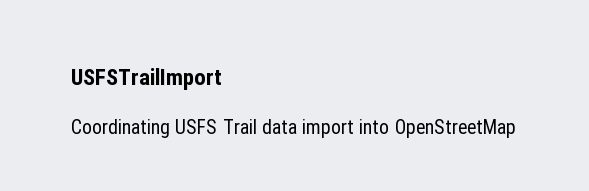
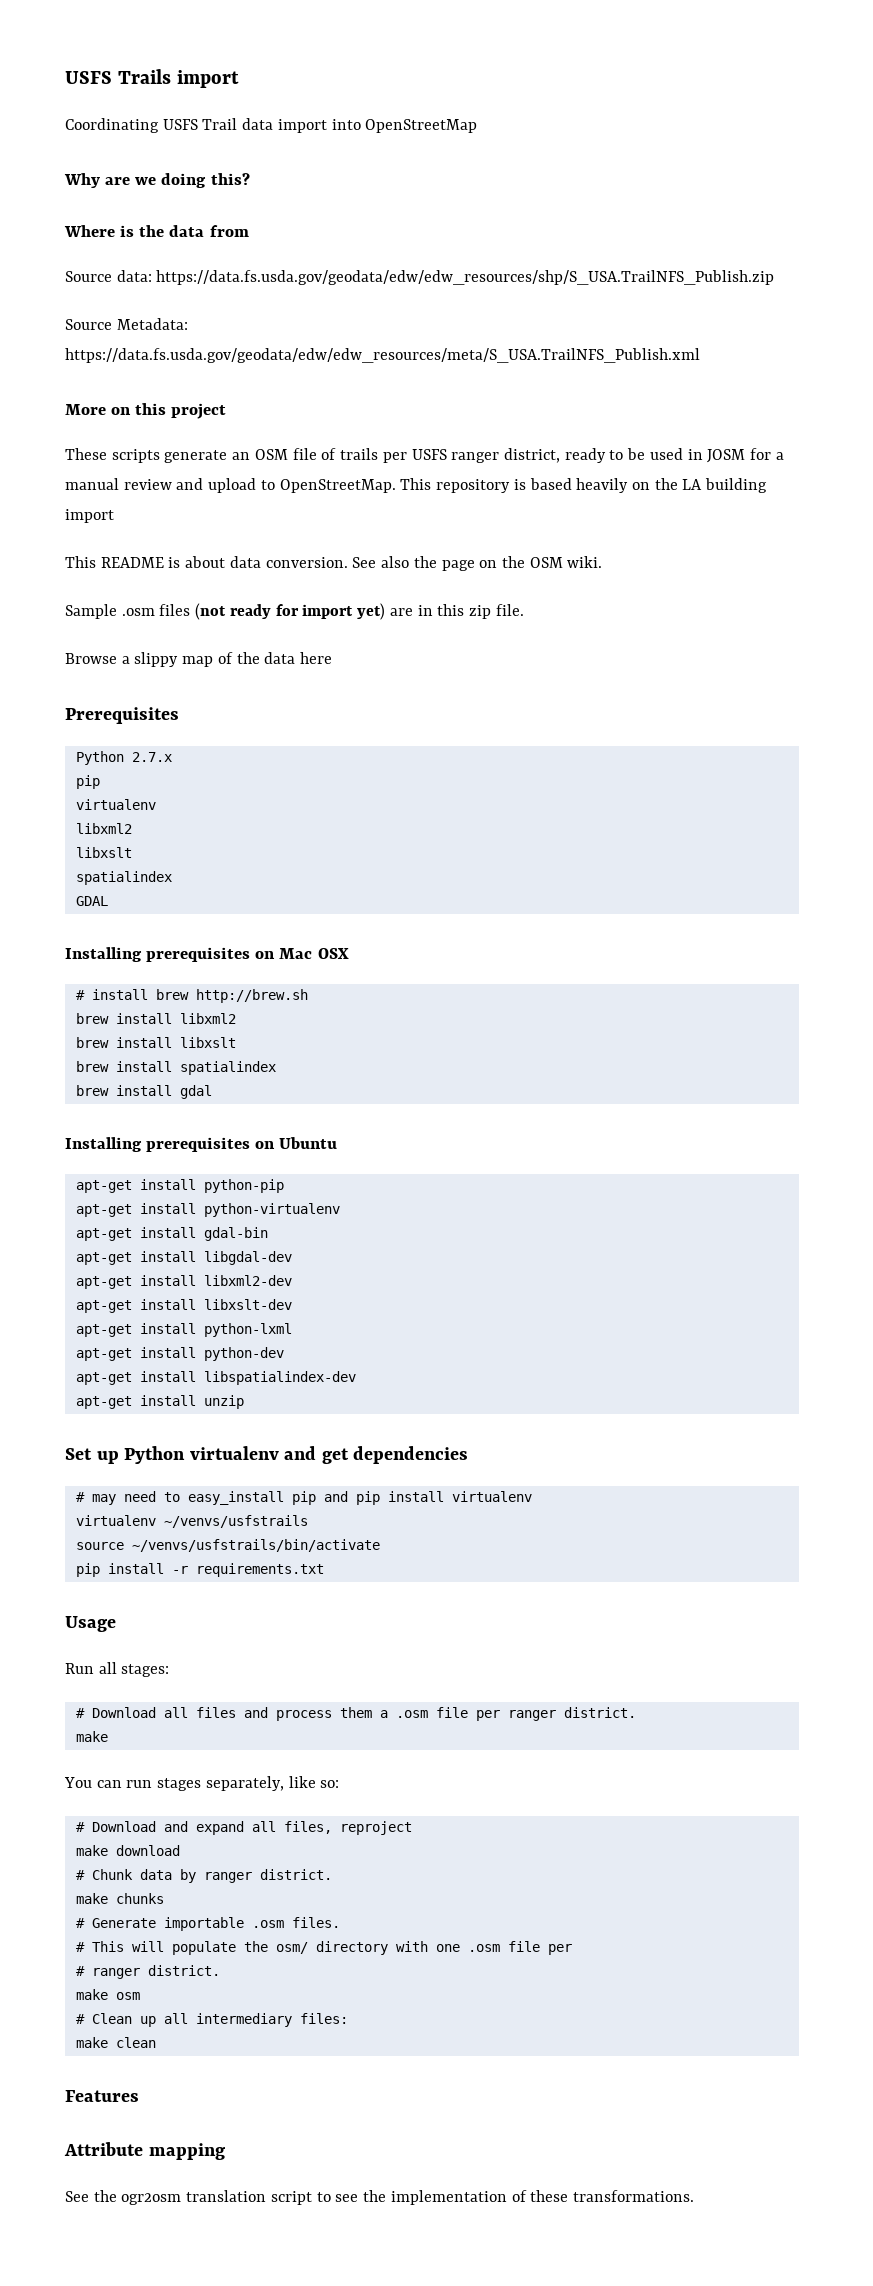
- USFSTrailImport
+ USFS Trails import
+ Why are we doing this?
+ Where is the data from
+ Source data: https://data.fs.usda.gov/geodata/edw/edw_resources/shp/S_USA.TrailNFS_Publish.zip
+ Source Metadata: https://data.fs.usda.gov/geodata/edw/edw_resources/meta/S_USA.TrailNFS_Publish.xml
+ More on this project
+ These scripts generate an OSM file of trails per USFS ranger district, ready to be used in JOSM for a manual review and upload to OpenStreetMap. This repository is based heavily on the LA building import
+ This README is about data conversion. See also the page on the OSM wiki.
+ Sample .osm files (not ready for import yet) are in this zip file.
+ Browse a slippy map of the data here
+ Prerequisites
+ Python 2.7.x
+ pip
+ virtualenv
+ libxml2
+ libxslt
+ spatialindex
+ GDAL
+ Installing prerequisites on Mac OSX
+ # install brew http://brew.sh
+ brew install libxml2
+ brew install libxslt
+ brew install spatialindex
+ brew install gdal
+ Installing prerequisites on Ubuntu
+ apt-get install python-pip
+ apt-get install python-virtualenv
+ apt-get install gdal-bin
+ apt-get install libgdal-dev
+ apt-get install libxml2-dev
+ apt-get install libxslt-dev
+ apt-get install python-lxml
+ apt-get install python-dev
+ apt-get install libspatialindex-dev
+ apt-get install unzip
+ Set up Python virtualenv and get dependencies
+ # may need to easy_install pip and pip install virtualenv
+ virtualenv ~/venvs/usfstrails
+ source ~/venvs/usfstrails/bin/activate
+ pip install -r requirements.txt
+ Usage
+ Run all stages:
+ # Download all files and process them a .osm file per ranger district.
+ make
+ You can run stages separately, like so:
+ # Download and expand all files, reproject
+ make download
+ # Chunk data by ranger district.
+ make chunks
+ # Generate importable .osm files.
+ # This will populate the osm/ directory with one .osm file per
+ # ranger district.
+ make osm
+ # Clean up all intermediary files:
+ make clean
+ Features
+ Attribute mapping
+ See the ogr2osm translation script to see the implementation of these transformations.

